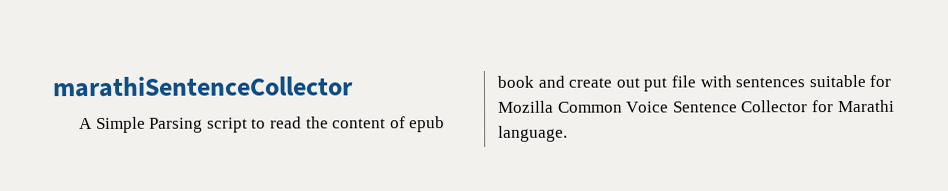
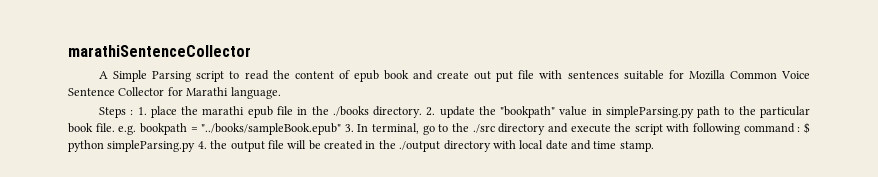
+ Steps : 1. place the marathi epub file in the ./books directory. 2. update the "bookpath" value in simpleParsing.py path to the particular book file. e.g. bookpath = "../books/sampleBook.epub" 3. In terminal, go to the ./src directory and execute the script with following command : $ python simpleParsing.py 4. the output file will be created in the ./output directory with local date and time stamp.

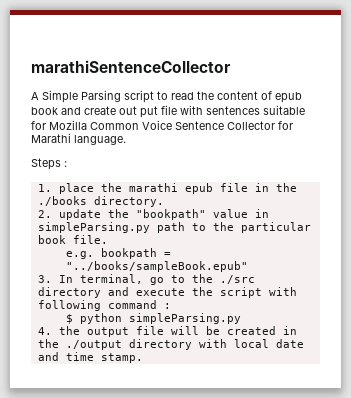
- Steps : 1. place the marathi epub file in the ./books directory. 2. update the "bookpath" value in simpleParsing.py path to the particular book file. e.g. bookpath = "../books/sampleBook.epub" 3. In terminal, go to the ./src directory and execute the script with following command : $ python simpleParsing.py 4. the output file will be created in the ./output directory with local date and time stamp.
+ Steps :
+ 1. place the marathi epub file in the ./books directory.
+ 2. update the "bookpath" value in simpleParsing.py path to the particular book file.
+ e.g. bookpath = "../books/sampleBook.epub"
+ 3. In terminal, go to the ./src directory and execute the script with following command :
+ $ python simpleParsing.py
+ 4. the output file will be created in the ./output directory with local date and time stamp.

